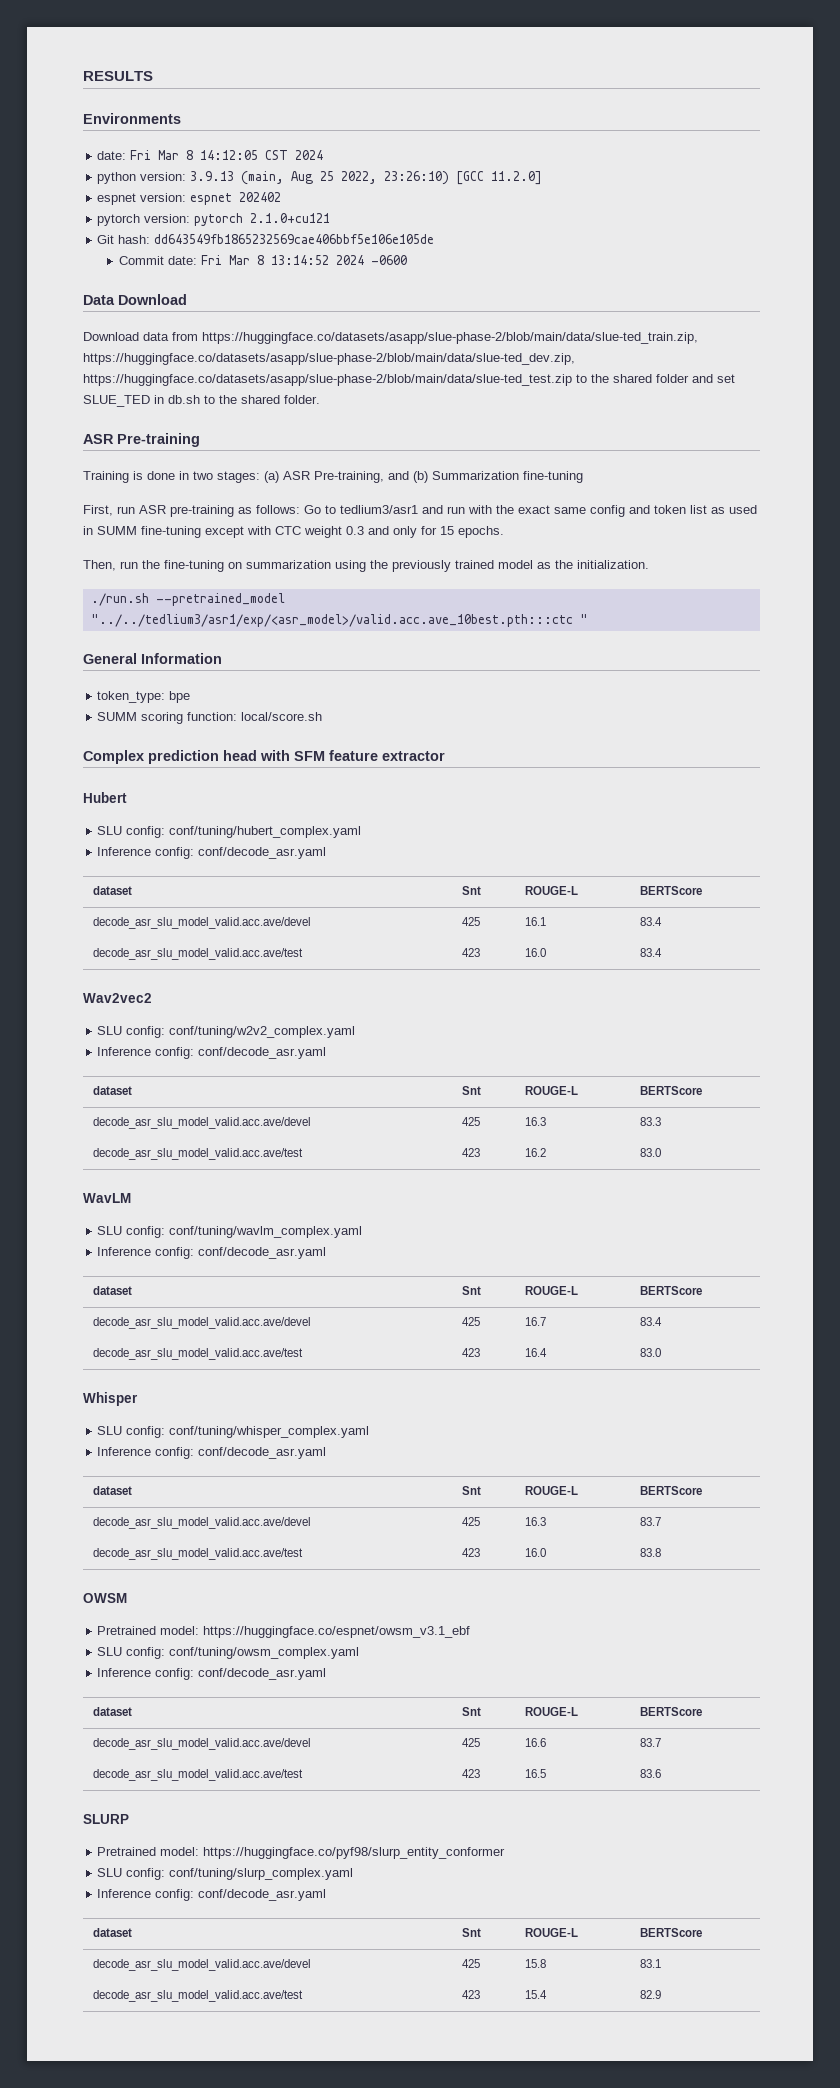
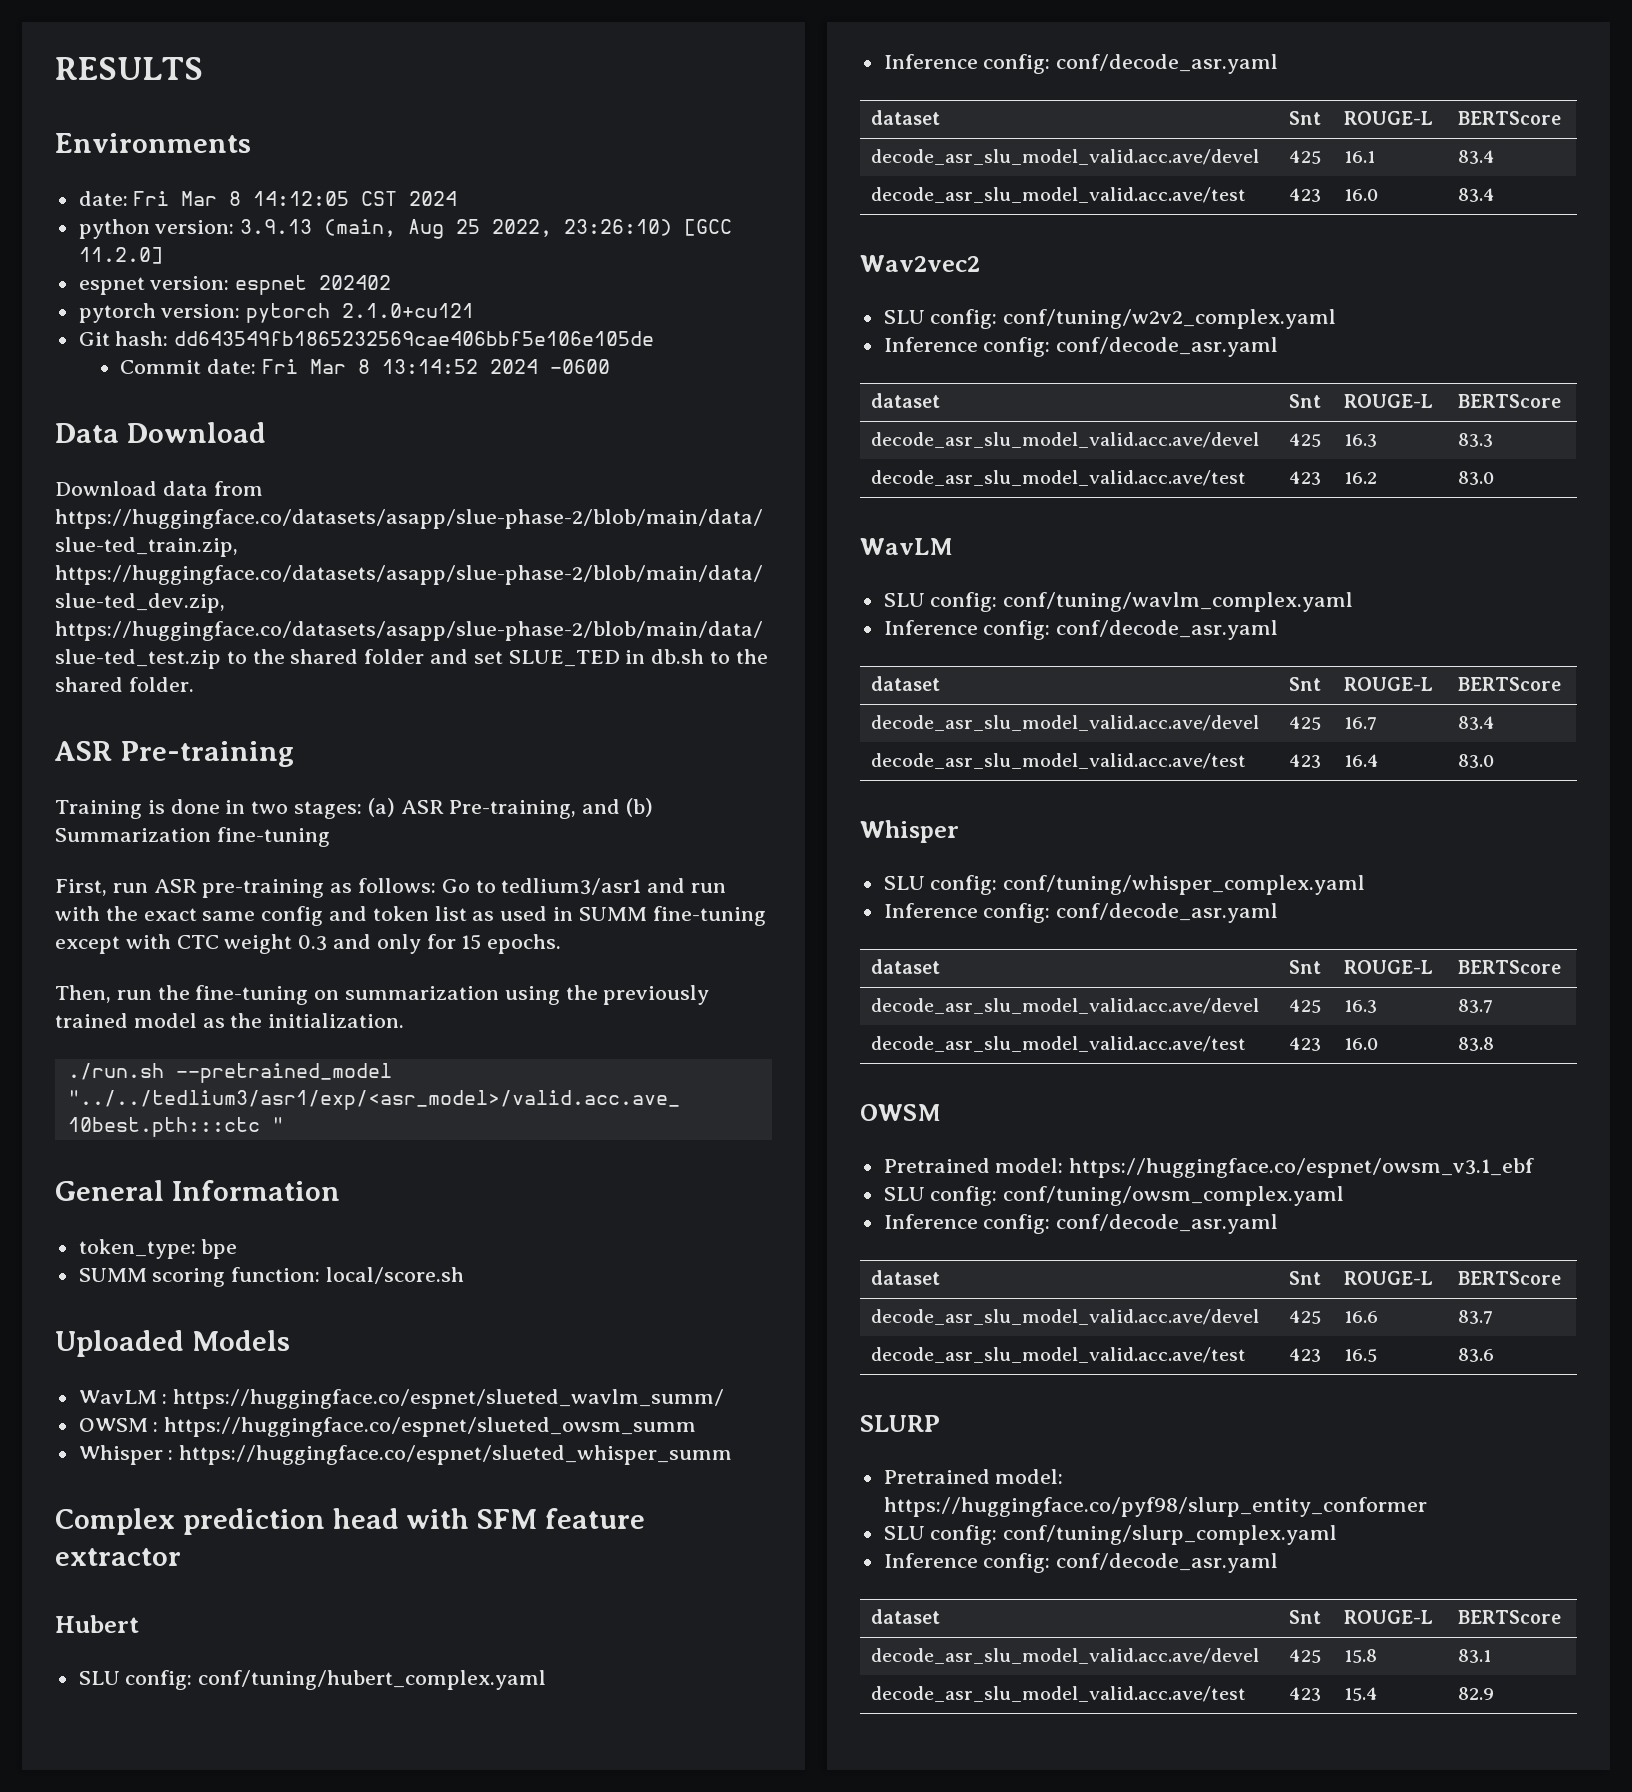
+ Uploaded Models
+ WavLM : https://huggingface.co/espnet/slueted_wavlm_summ/
+ OWSM : https://huggingface.co/espnet/slueted_owsm_summ
+ Whisper : https://huggingface.co/espnet/slueted_whisper_summ

